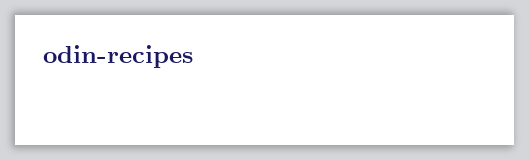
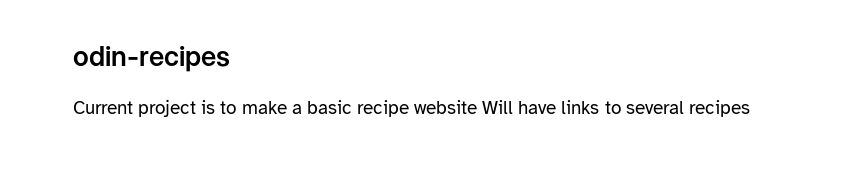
+ Current project is to make a basic recipe website Will have links to several recipes

